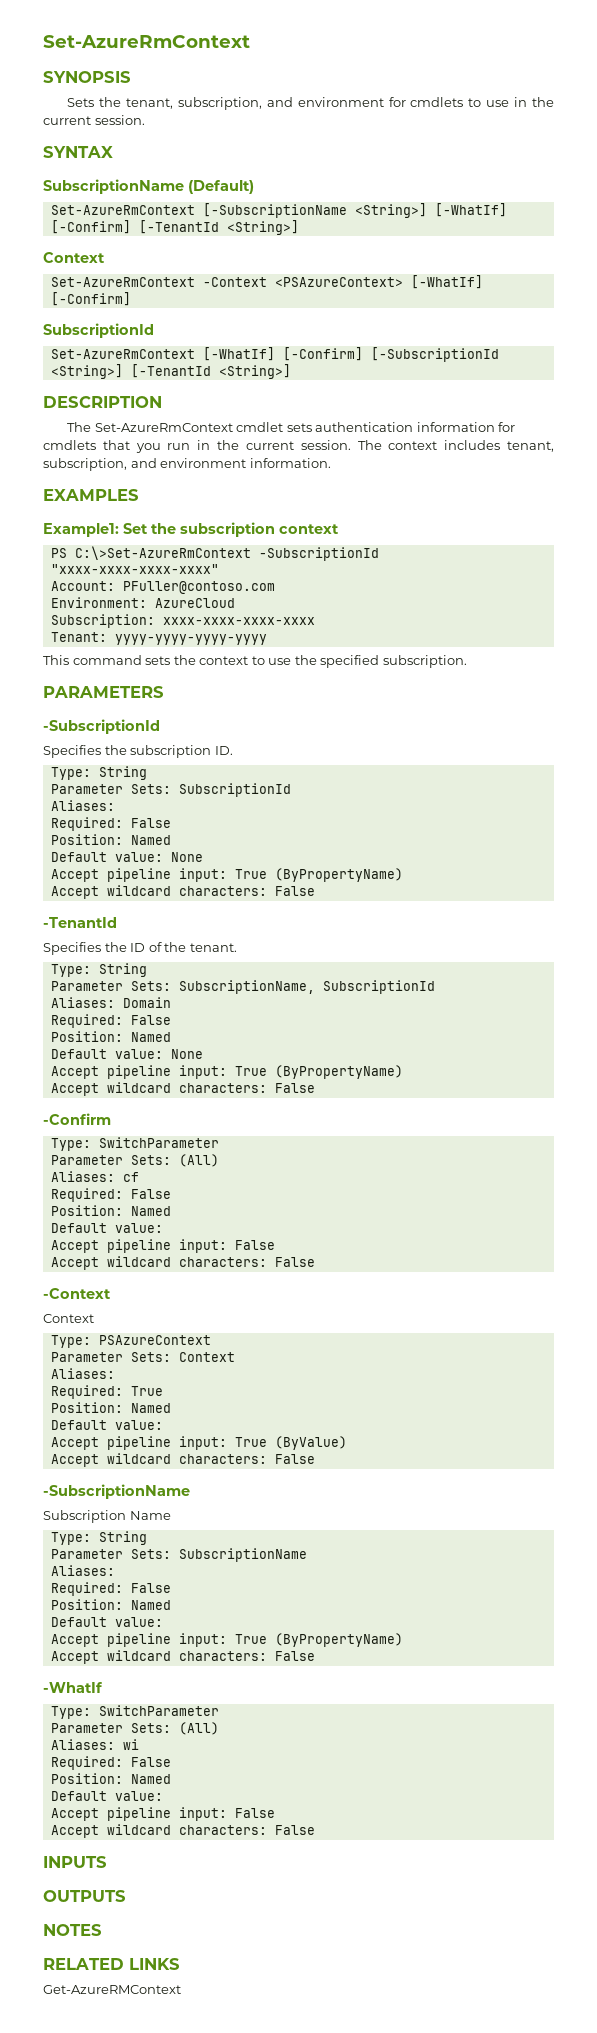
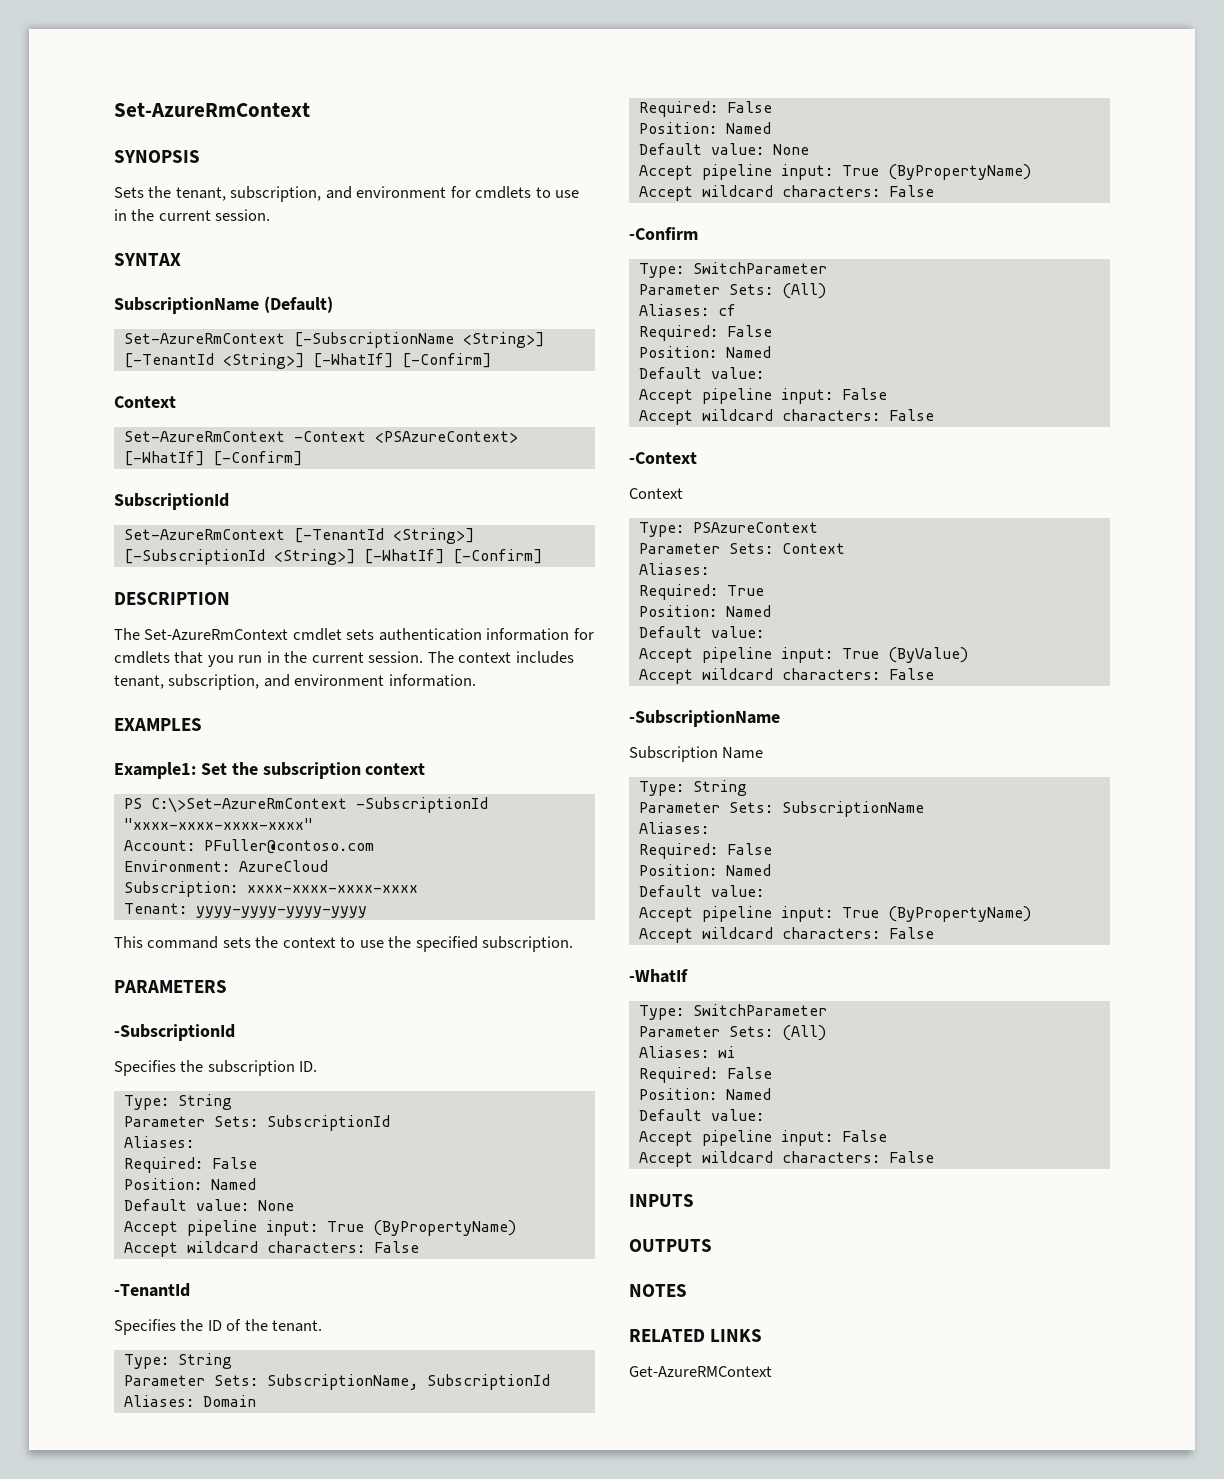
- Set-AzureRmContext [-SubscriptionName <String>] [-WhatIf] [-Confirm] [-TenantId <String>]
+ Set-AzureRmContext [-SubscriptionName <String>] [-TenantId <String>] [-WhatIf] [-Confirm]
- Set-AzureRmContext [-WhatIf] [-Confirm] [-SubscriptionId <String>] [-TenantId <String>]
+ Set-AzureRmContext [-TenantId <String>] [-SubscriptionId <String>] [-WhatIf] [-Confirm]

